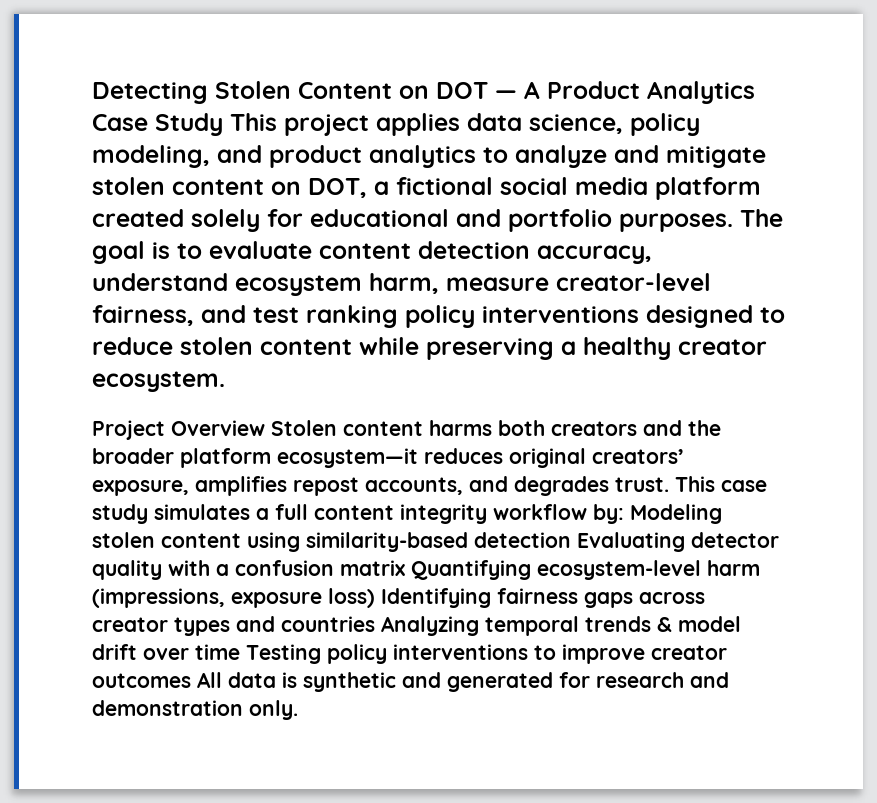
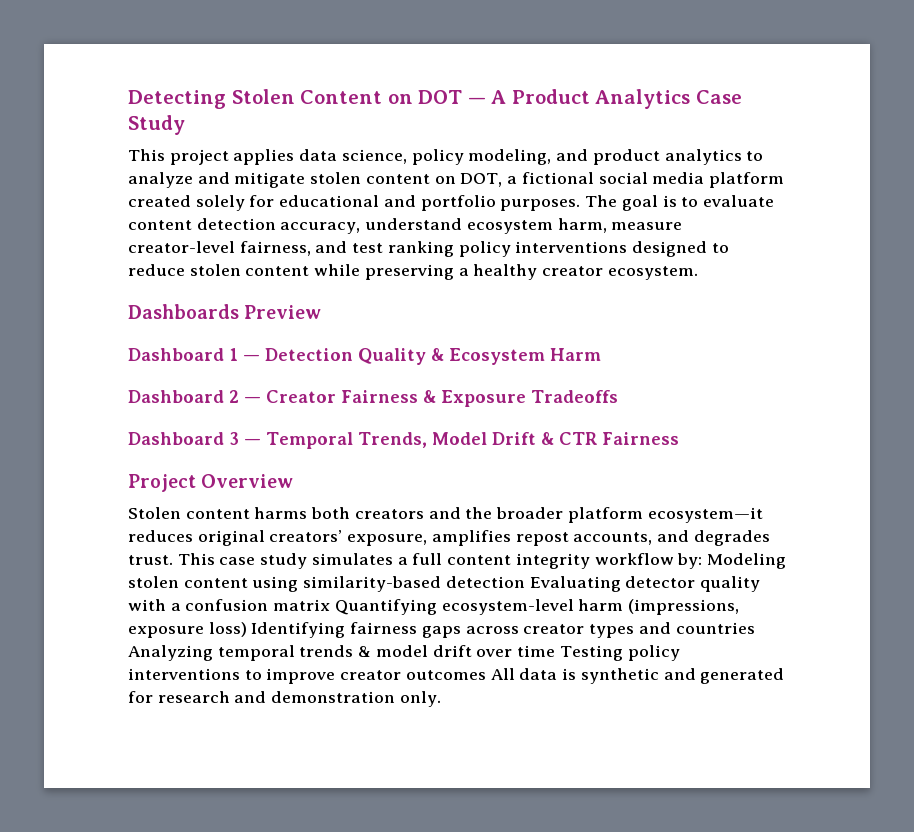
- Detecting Stolen Content on DOT — A Product Analytics Case Study This project applies data science, policy modeling, and product analytics to analyze and mitigate stolen content on DOT, a fictional social media platform created solely for educational and portfolio purposes.
+ Detecting Stolen Content on DOT — A Product Analytics Case Study
+ This project applies data science, policy modeling, and product analytics to analyze and mitigate stolen content on DOT, a fictional social media platform created solely for educational and portfolio purposes.
+ Dashboards Preview
+ Dashboard 1 — Detection Quality & Ecosystem Harm
+ Dashboard 2 — Creator Fairness & Exposure Tradeoffs
+ Dashboard 3 — Temporal Trends, Model Drift & CTR Fairness
- Project Overview Stolen content harms both creators and the broader platform ecosystem—it reduces original creators’ exposure, amplifies repost accounts, and degrades trust.
+ Project Overview
+ Stolen content harms both creators and the broader platform ecosystem—it reduces original creators’ exposure, amplifies repost accounts, and degrades trust.

